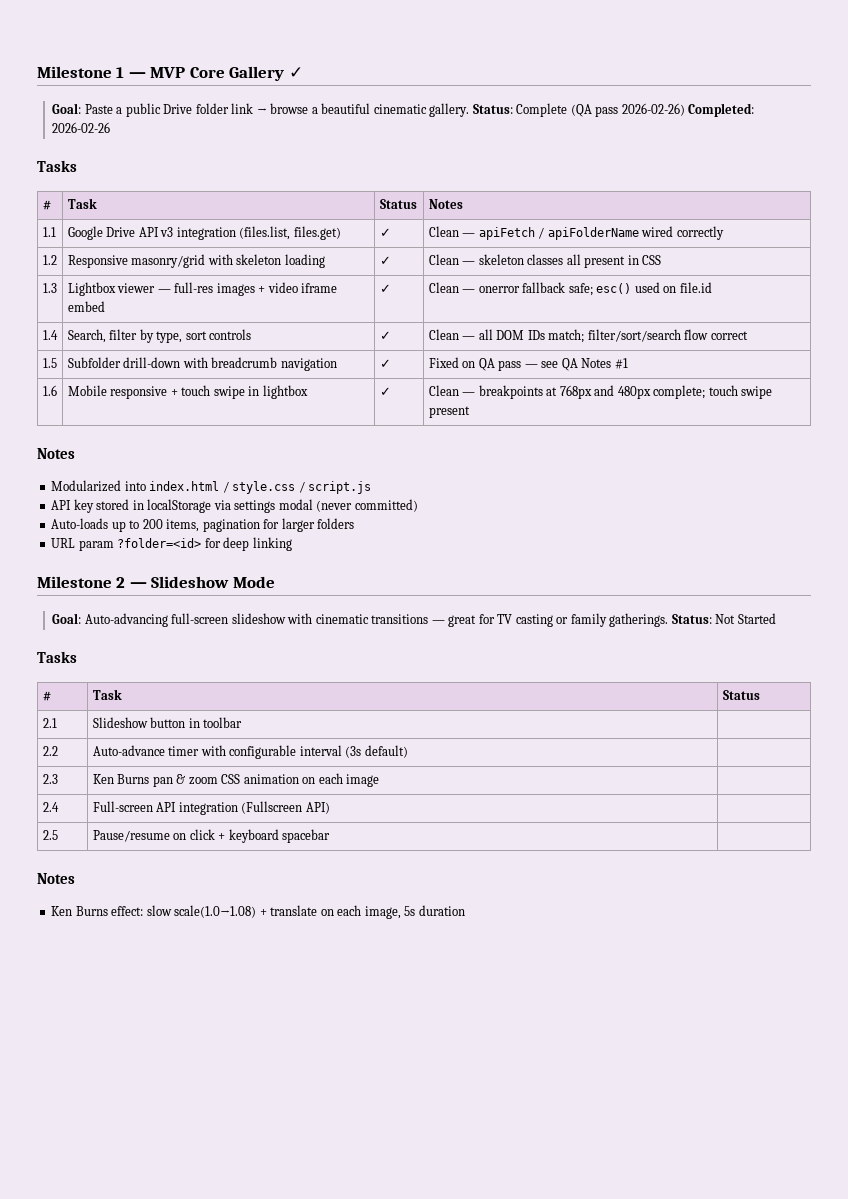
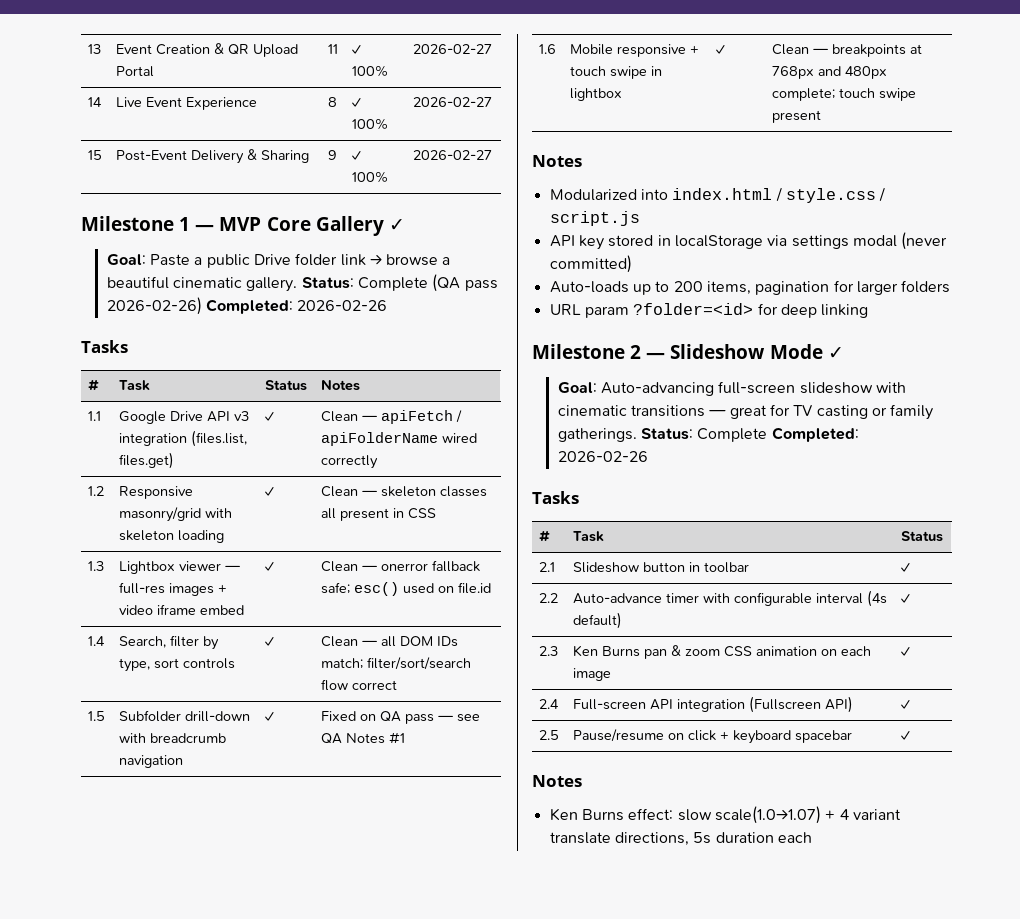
+ 13 | Event Creation & QR Upload Portal | 11 | ✓ 100% | 2026-02-27
+ 14 | Live Event Experience | 8 | ✓ 100% | 2026-02-27
+ 15 | Post-Event Delivery & Sharing | 9 | ✓ 100% | 2026-02-27
- Milestone 2 — Slideshow Mode
+ Milestone 2 — Slideshow Mode ✓
- Status: Not Started
+ Status: Complete Completed: 2026-02-26
- 2.1 | Slideshow button in toolbar |
+ 2.1 | Slideshow button in toolbar | ✓
- 2.2 | Auto-advance timer with configurable interval (3s default) |
+ 2.2 | Auto-advance timer with configurable interval (4s default) | ✓
- 2.3 | Ken Burns pan & zoom CSS animation on each image |
+ 2.3 | Ken Burns pan & zoom CSS animation on each image | ✓
- 2.4 | Full-screen API integration (Fullscreen API) |
+ 2.4 | Full-screen API integration (Fullscreen API) | ✓
- 2.5 | Pause/resume on click + keyboard spacebar |
+ 2.5 | Pause/resume on click + keyboard spacebar | ✓
- Ken Burns effect: slow scale(1.0→1.08) + translate on each image, 5s duration
+ Ken Burns effect: slow scale(1.0→1.07) + 4 variant translate directions, 5s duration each

